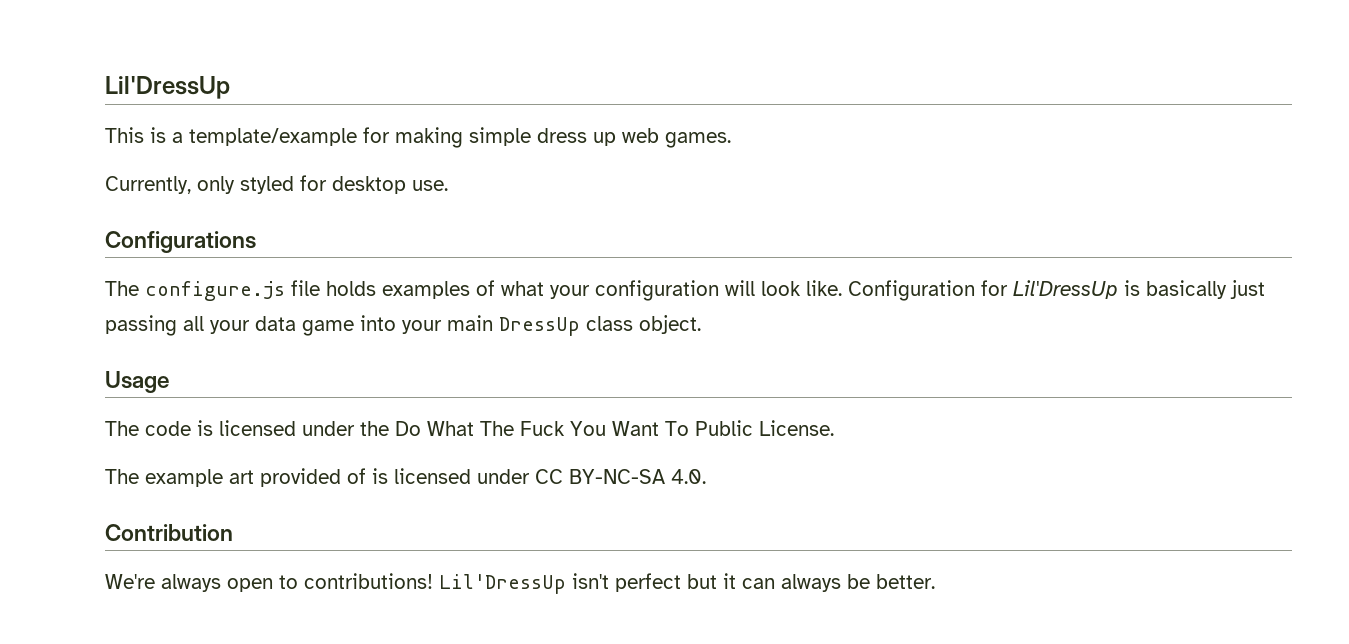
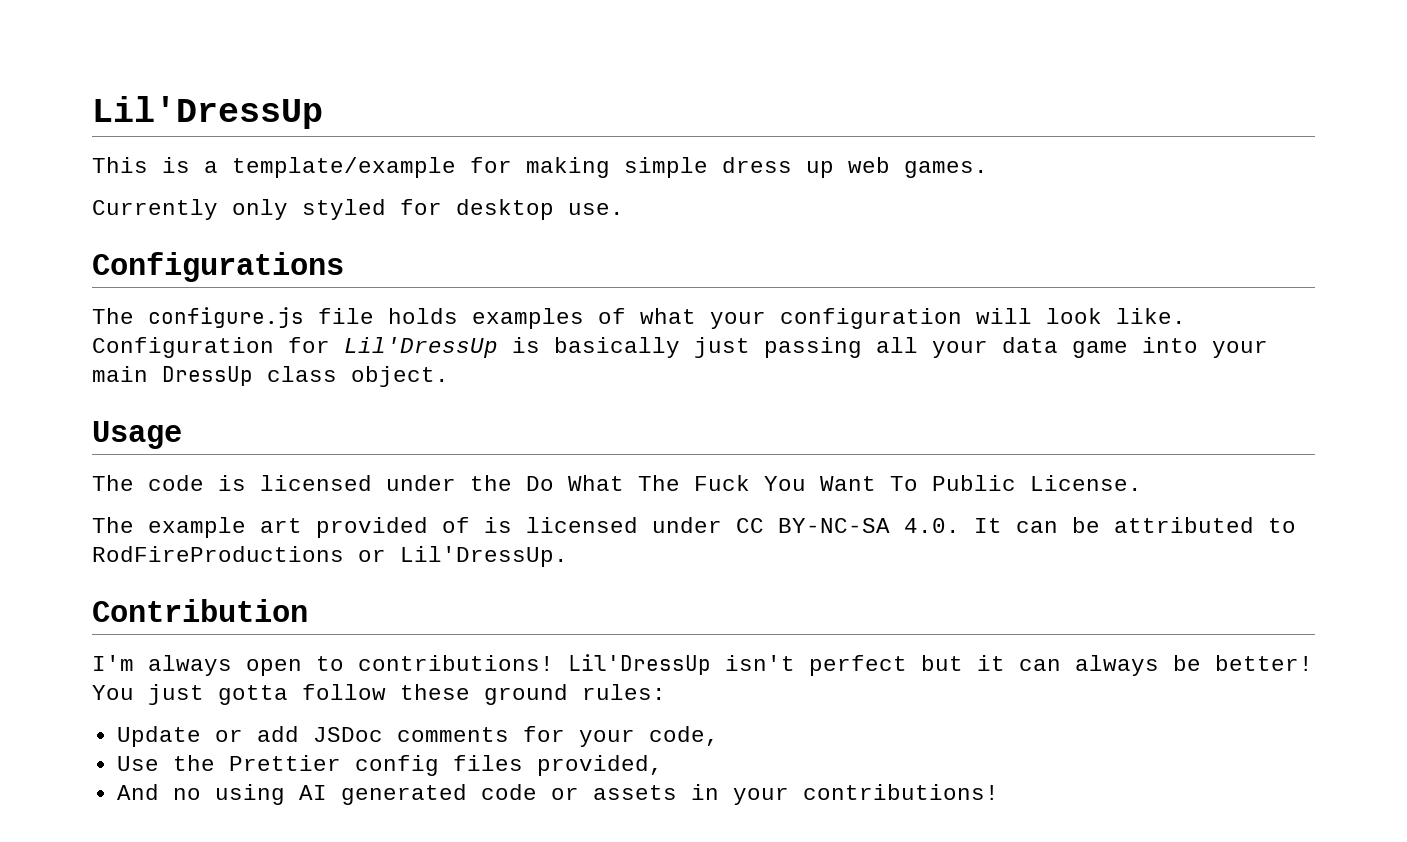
- Currently, only styled for desktop use.
+ Currently only styled for desktop use.
- The example art provided of is licensed under CC BY-NC-SA 4.0.
+ The example art provided of is licensed under CC BY-NC-SA 4.0. It can be attributed to RodFireProductions or Lil'DressUp.
- We're always open to contributions!
+ I'm always open to contributions!
- Lil'DressUp isn't perfect but it can always be better.
+ Lil'DressUp isn't perfect but it can always be better! You just gotta follow these ground rules:
+ Update or add JSDoc comments for your code,
+ Use the Prettier config files provided,
+ And no using AI generated code or assets in your contributions!

